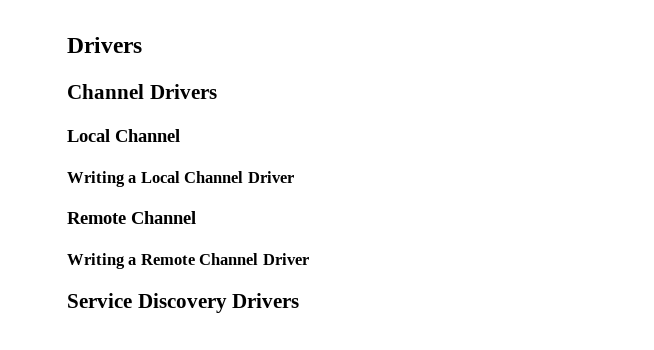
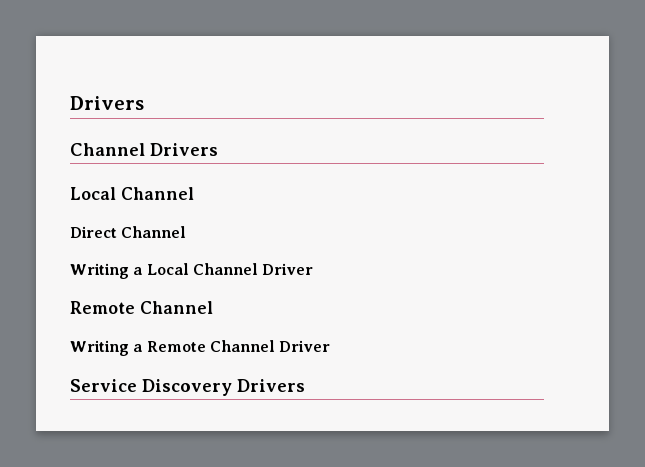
+ Direct Channel

